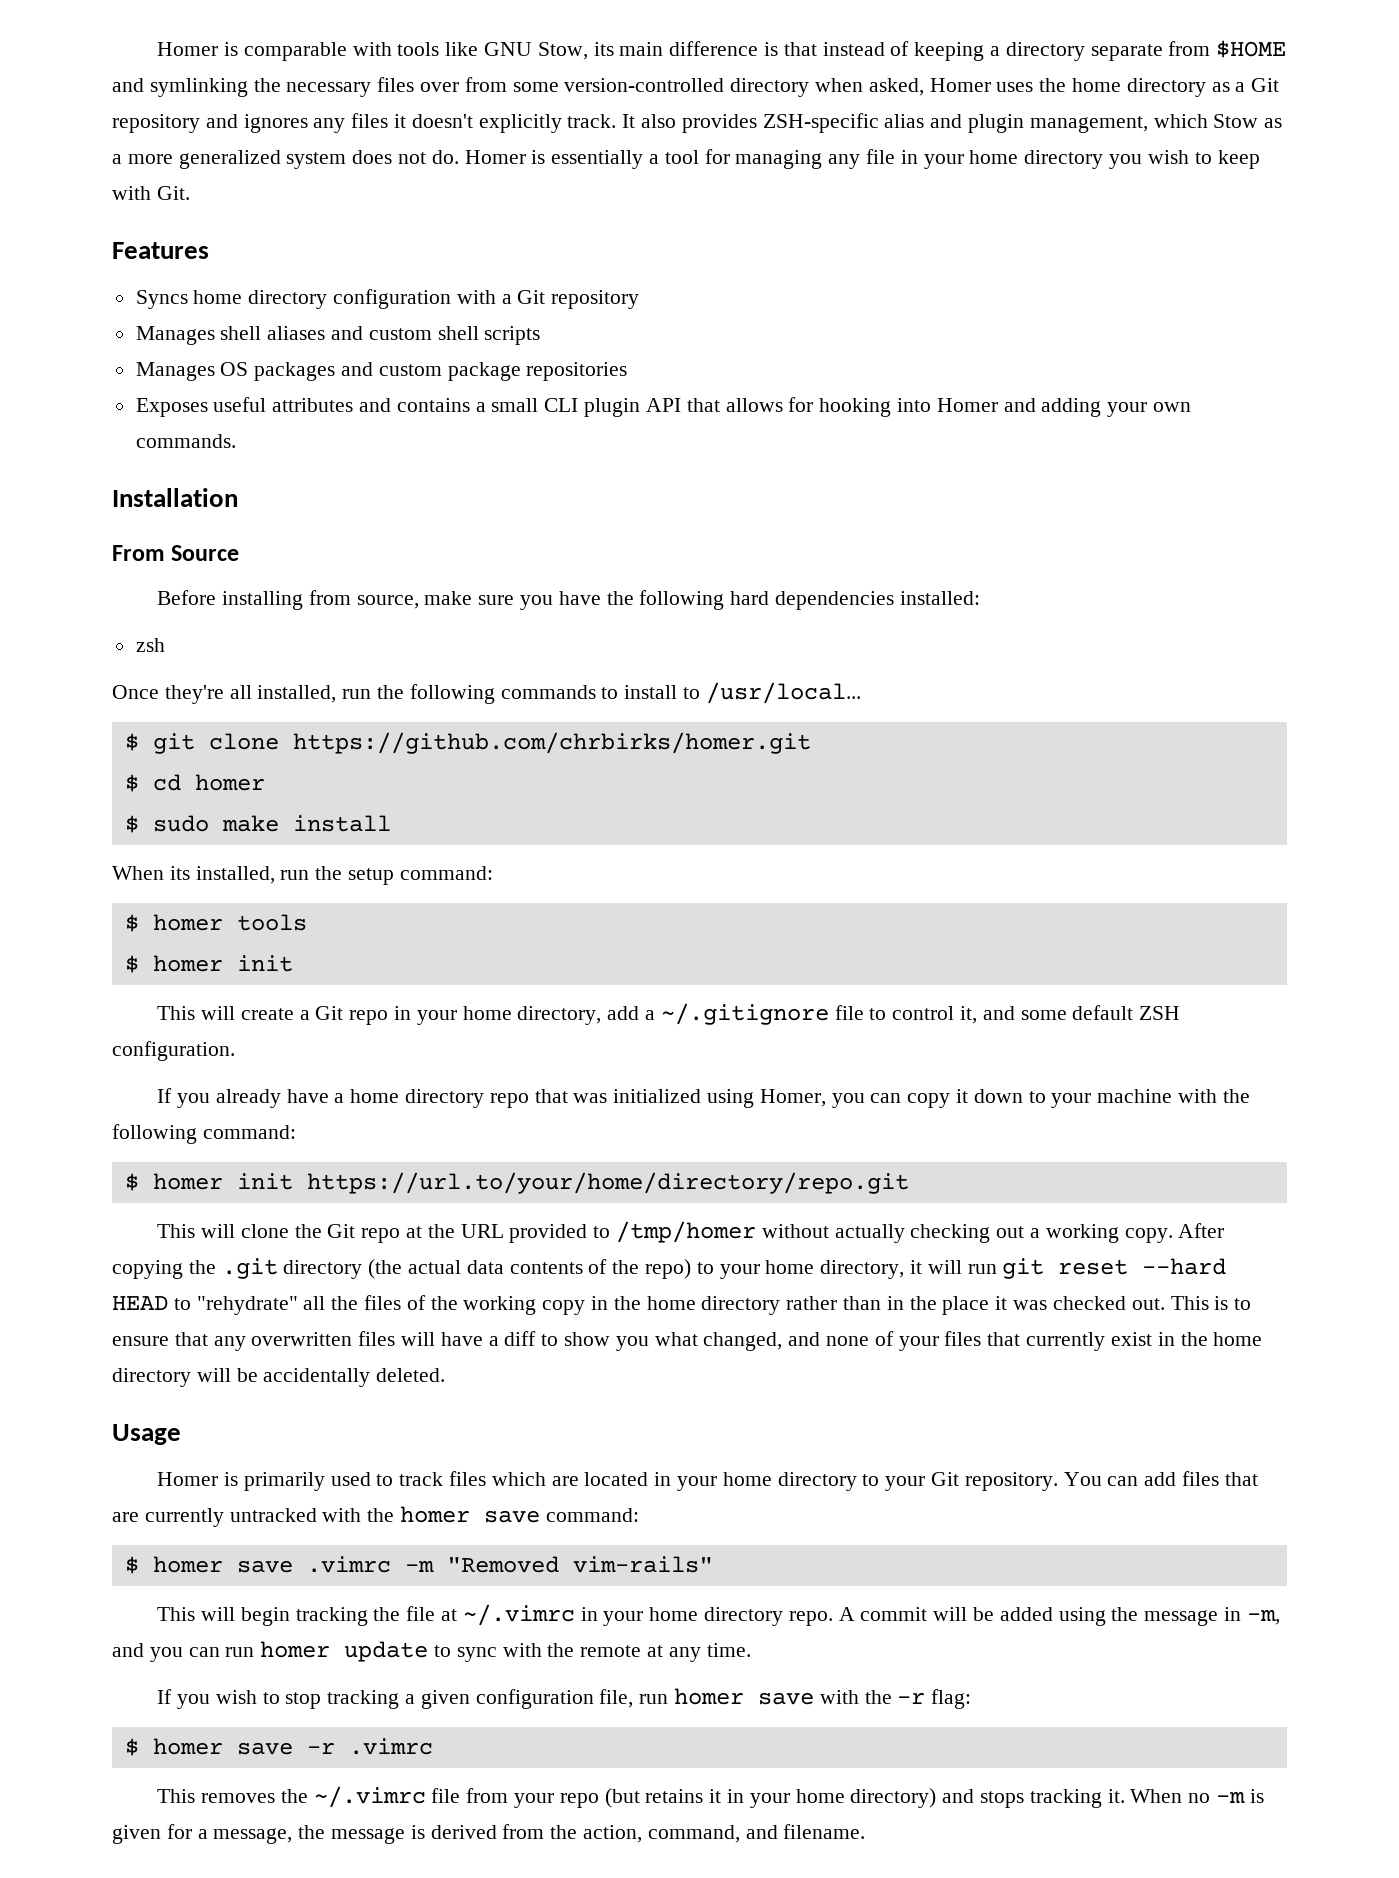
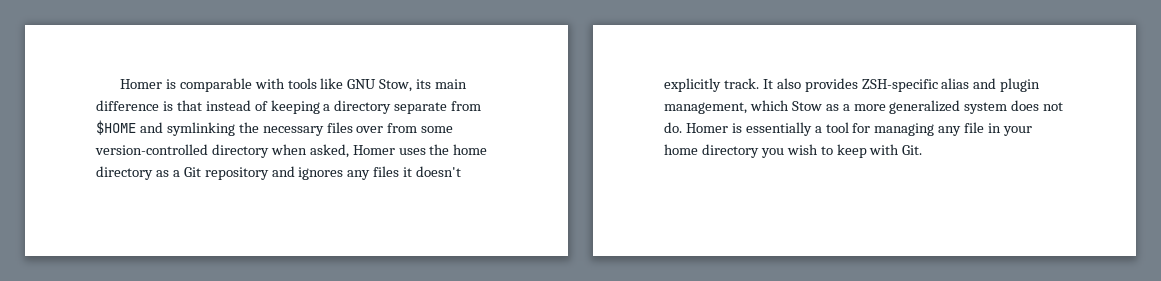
- Features
- Syncs home directory configuration with a Git repository
- Manages shell aliases and custom shell scripts
- Manages OS packages and custom package repositories
- Exposes useful attributes and contains a small CLI plugin API that allows for hooking into Homer and adding your own commands.
- Installation
- From Source
- Before installing from source, make sure you have the following hard dependencies installed:
- zsh
- Once they're all installed, run the following commands to install to /usr/local...
- $ git clone https://github.com/chrbirks/homer.git
- $ cd homer
- $ sudo make install
- When its installed, run the setup command:
- $ homer tools
- $ homer init
- This will create a Git repo in your home directory, add a ~/.gitignore file to control it, and some default ZSH configuration.
- If you already have a home directory repo that was initialized using Homer, you can copy it down to your machine with the following command:
- $ homer init https://url.to/your/home/directory/repo.git
- This will clone the Git repo at the URL provided to /tmp/homer without actually checking out a working copy. After copying the .git directory (the actual data contents of the repo) to your home directory, it will run git reset --hard HEAD to "rehydrate" all the files of the working copy in the home directory rather than in the place it was checked out. This is to ensure that any overwritten files will have a diff to show you what changed, and none of your files that currently exist in the home directory will be accidentally deleted.
- Usage
- Homer is primarily used to track files which are located in your home directory to your Git repository. You can add files that are currently untracked with the homer save command:
- $ homer save .vimrc -m "Removed vim-rails"
- This will begin tracking the file at ~/.vimrc in your home directory repo. A commit will be added using the message in -m, and you can run homer update to sync with the remote at any time.
- If you wish to stop tracking a given configuration file, run homer save with the -r flag:
- $ homer save -r .vimrc
- This removes the ~/.vimrc file from your repo (but retains it in your home directory) and stops tracking it. When no -m is given for a message, the message is derived from the action, command, and filename.

